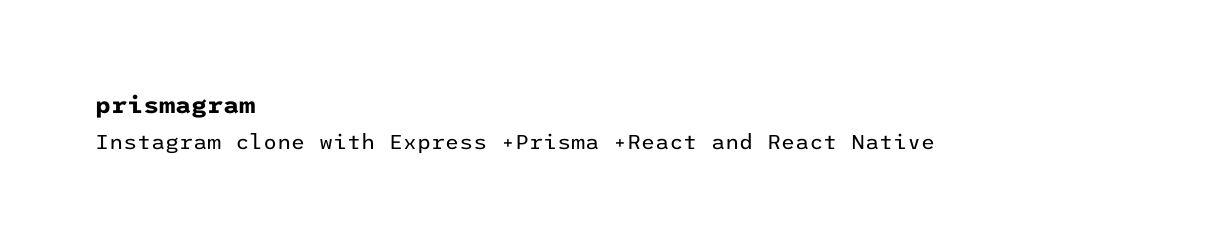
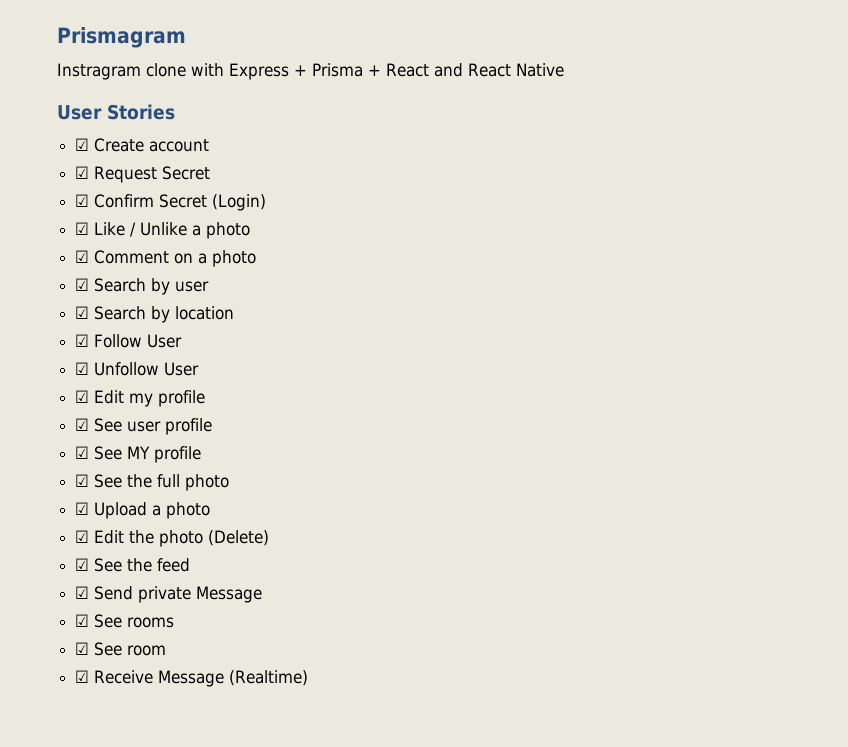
- prismagram
- Instagram clone with Express +Prisma +React and React Native
+ Prismagram
+ Instragram clone with Express + Prisma + React and React Native
+ User Stories
+ ☑ Create account
+ ☑ Request Secret
+ ☑ Confirm Secret (Login)
+ ☑ Like / Unlike a photo
+ ☑ Comment on a photo
+ ☑ Search by user
+ ☑ Search by location
+ ☑ Follow User
+ ☑ Unfollow User
+ ☑ Edit my profile
+ ☑ See user profile
+ ☑ See MY profile
+ ☑ See the full photo
+ ☑ Upload a photo
+ ☑ Edit the photo (Delete)
+ ☑ See the feed
+ ☑ Send private Message
+ ☑ See rooms
+ ☑ See room
+ ☑ Receive Message (Realtime)

